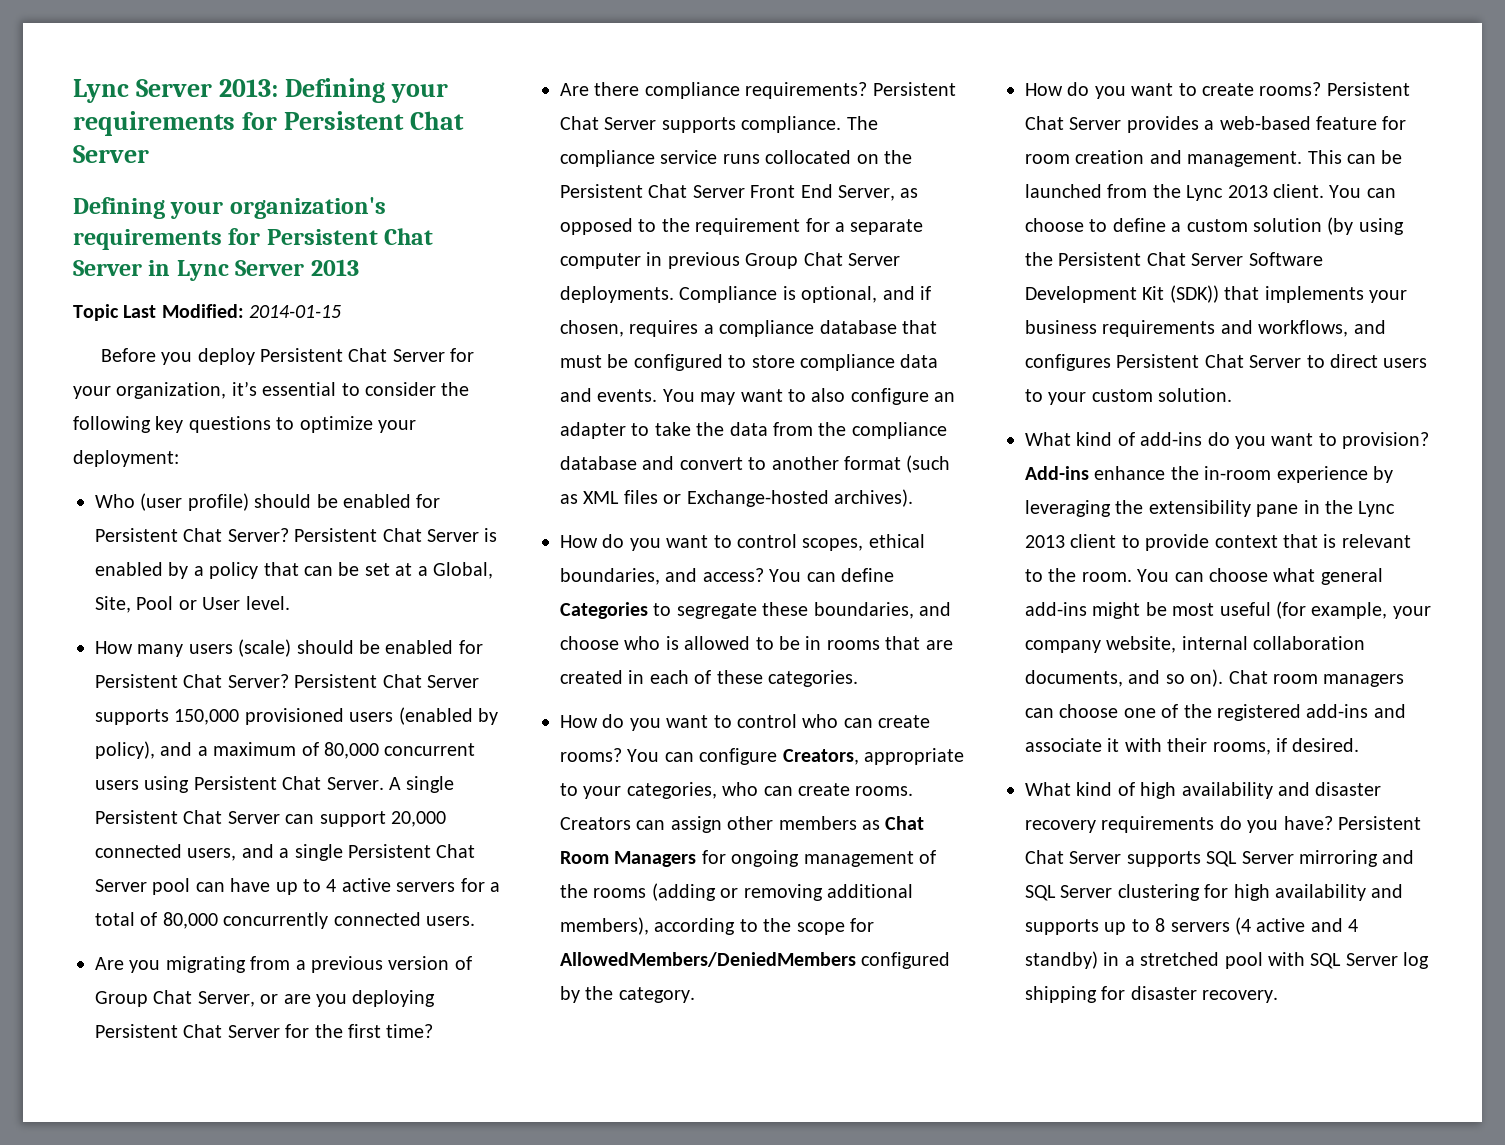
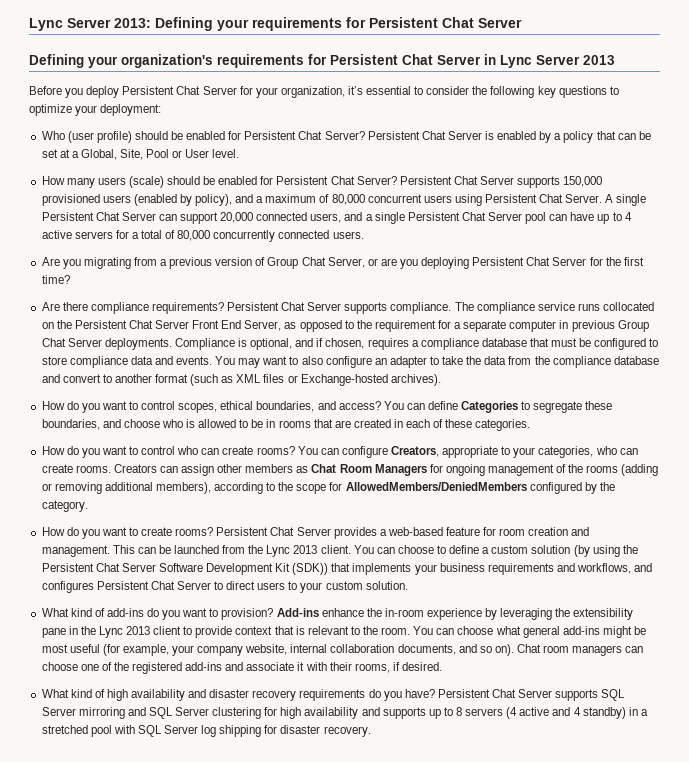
- Topic Last Modified: 2014-01-15

